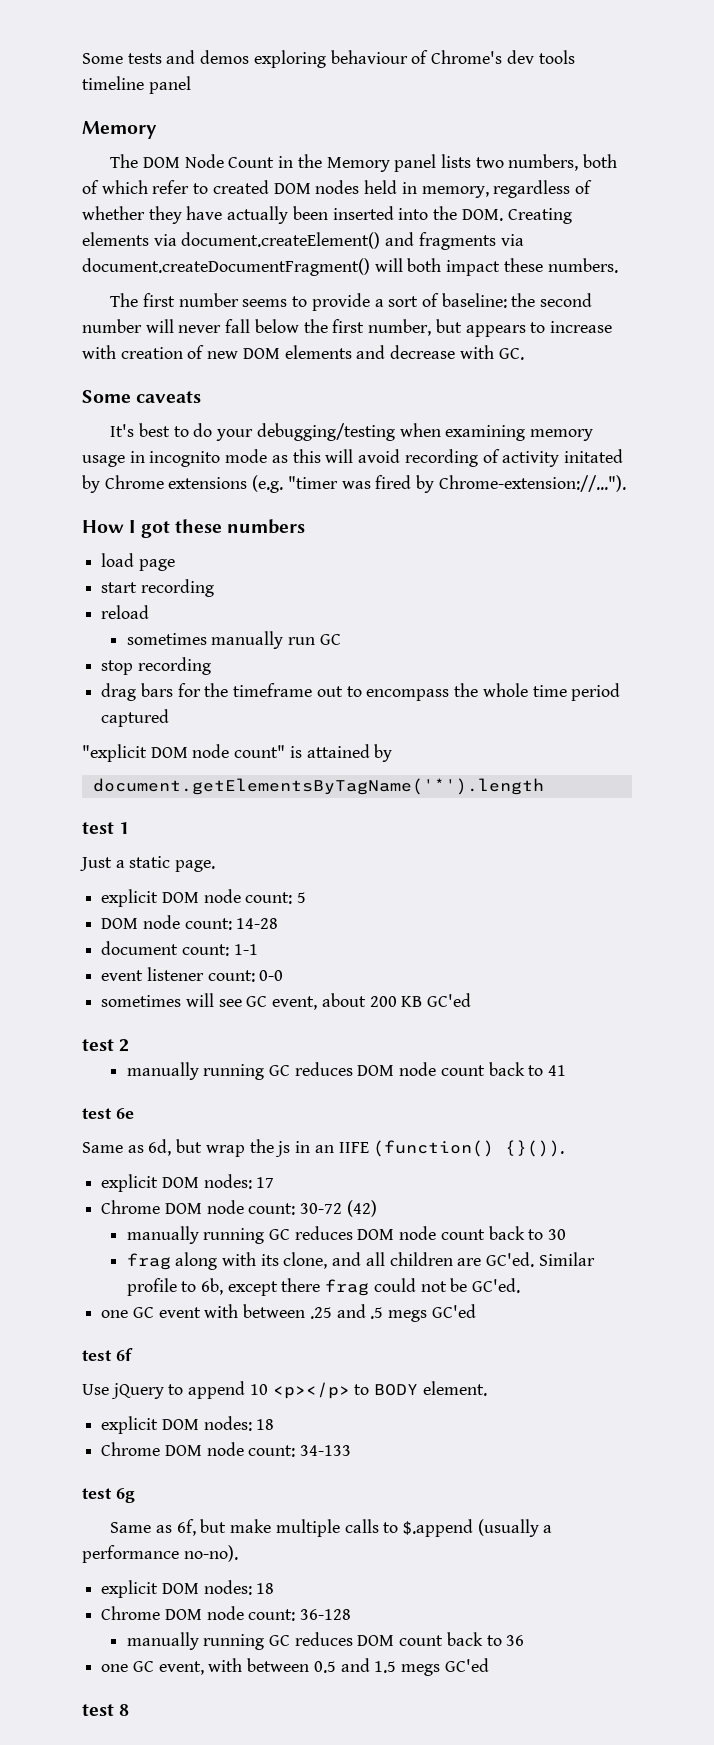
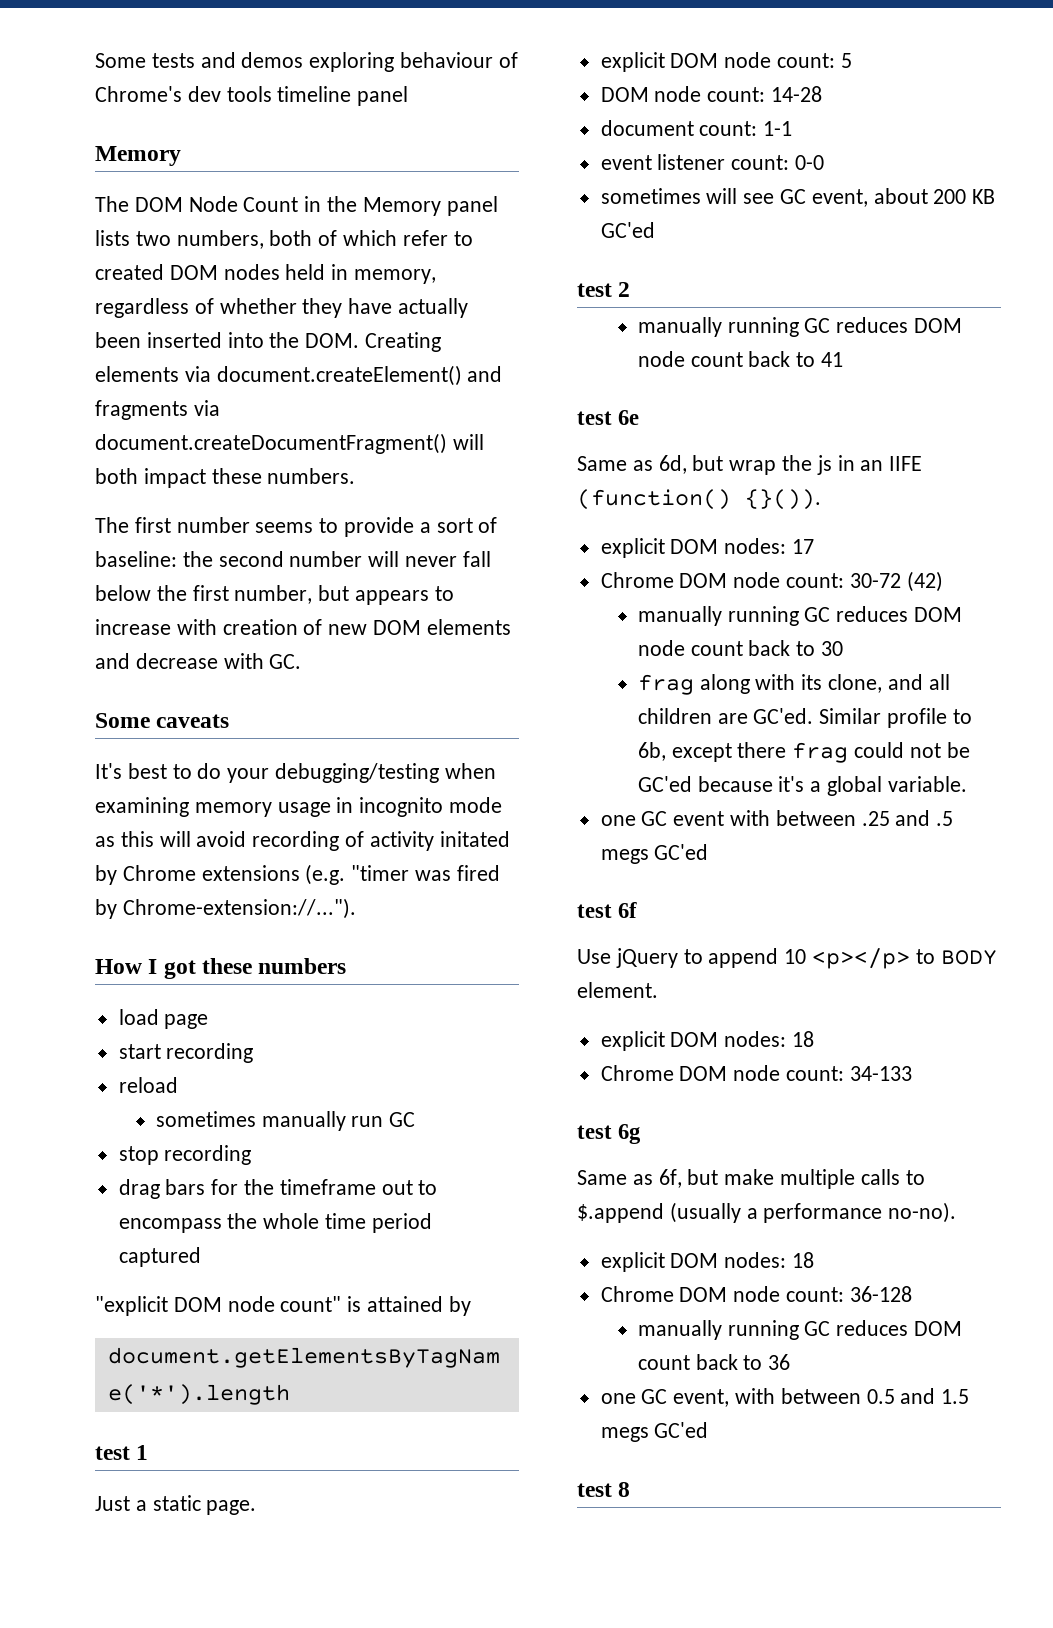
- Similar profile to 6b, except there frag could not be GC'ed.
+ Similar profile to 6b, except there frag could not be GC'ed because it's a global variable.

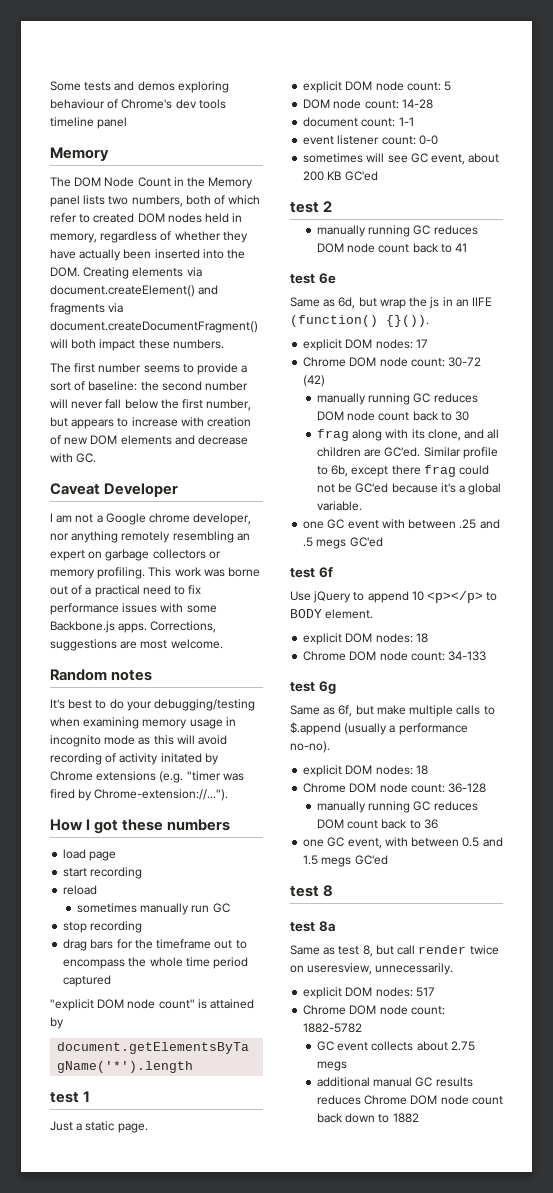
- Some caveats
+ Caveat Developer
+ I am not a Google chrome developer, nor anything remotely resembling an expert on garbage collectors or memory profiling. This work was borne out of a practical need to fix performance issues with some Backbone.js apps. Corrections, suggestions are most welcome.
+ Random notes
+ test 8a
+ Same as test 8, but call render twice on useresview, unnecessarily.
+ explicit DOM nodes: 517
+ Chrome DOM node count: 1882-5782
+ GC event collects about 2.75 megs
+ additional manual GC results reduces Chrome DOM node count back down to 1882

